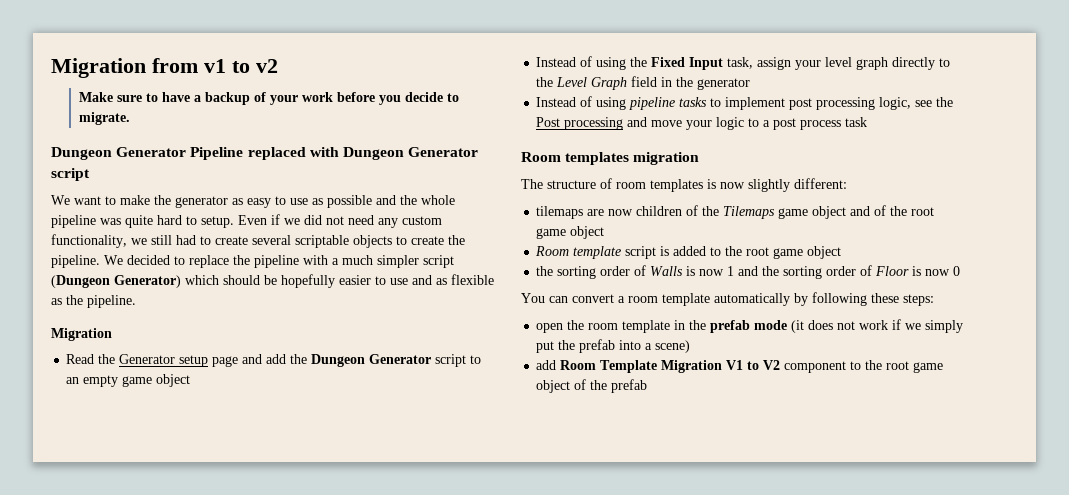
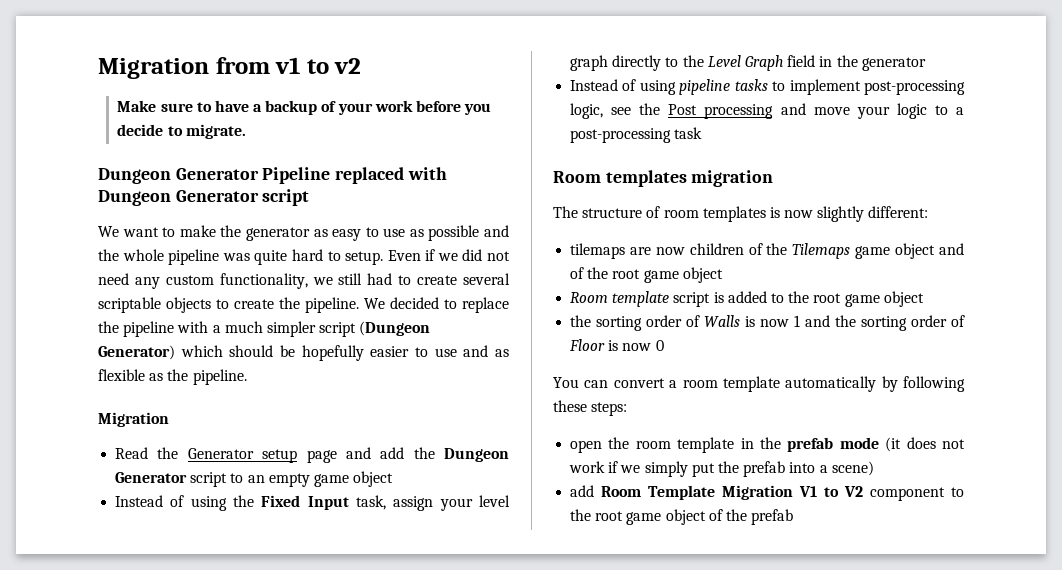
- Instead of using pipeline tasks to implement post processing logic, see the Post processing and move your logic to a post process task
+ Instead of using pipeline tasks to implement post-processing logic, see the Post processing and move your logic to a post-processing task

